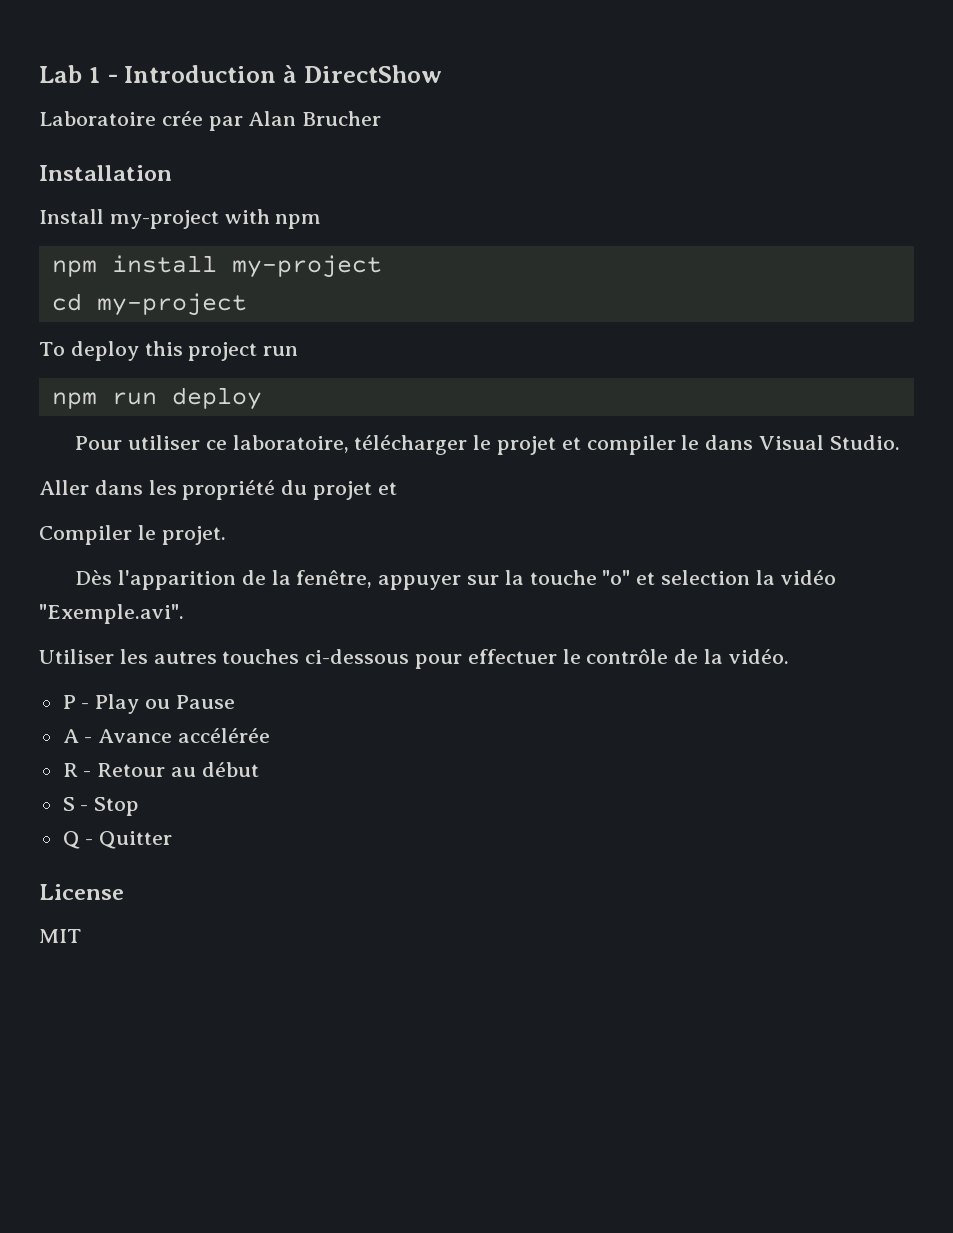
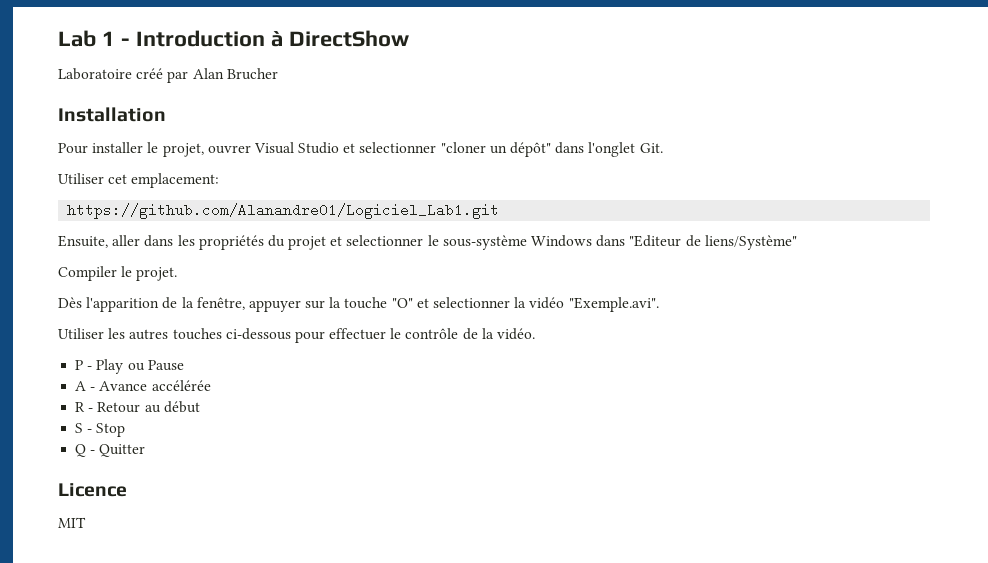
- Laboratoire crée par Alan Brucher
+ Laboratoire créé par Alan Brucher
- Install my-project with npm
- npm install my-project
- cd my-project
- To deploy this project run
- npm run deploy
- Pour utiliser ce laboratoire, télécharger le projet et compiler le dans Visual Studio.
- Aller dans les propriété du projet et
+ Pour installer le projet, ouvrer Visual Studio et selectionner "cloner un dépôt" dans l'onglet Git.
+ Utiliser cet emplacement:
+ https://github.com/Alanandre01/Logiciel_Lab1.git
+ Ensuite, aller dans les propriétés du projet et selectionner le sous-système Windows dans "Editeur de liens/Système"
- Dès l'apparition de la fenêtre, appuyer sur la touche "o" et selection la vidéo "Exemple.avi".
+ Dès l'apparition de la fenêtre, appuyer sur la touche "O" et selectionner la vidéo "Exemple.avi".
- License
+ Licence

